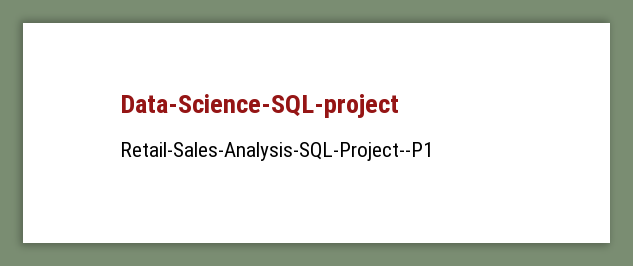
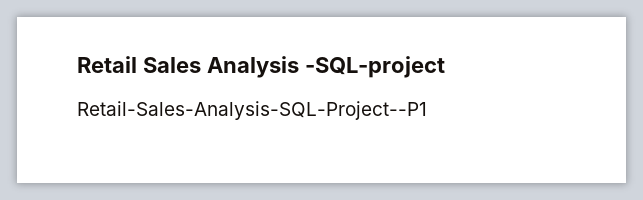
- Data-Science-SQL-project
+ Retail Sales Analysis -SQL-project

